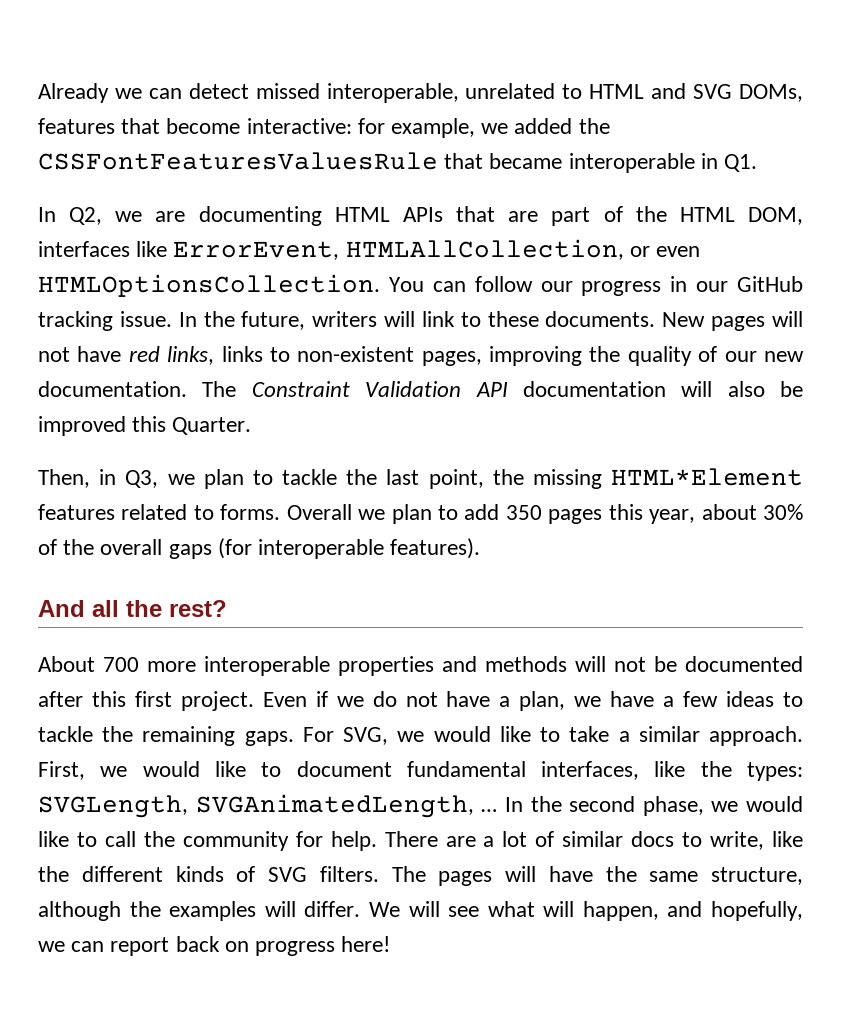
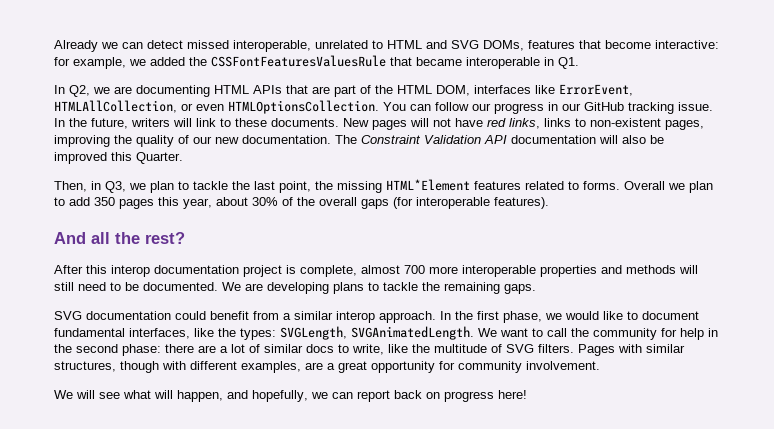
- About 700 more interoperable properties and methods will not be documented after this first project. Even if we do not have a plan, we have a few ideas to tackle the remaining gaps. For SVG, we would like to take a similar approach. First, we would like to document fundamental interfaces, like the types: SVGLength, SVGAnimatedLength, … In the second phase, we would like to call the community for help. There are a lot of similar docs to write, like the different kinds of SVG filters.
+ After this interop documentation project is complete, almost 700 more interoperable properties and methods will still need to be documented. We are developing plans to tackle the remaining gaps.
+ SVG documentation could benefit from a similar interop approach. In the first phase, we would like to document fundamental interfaces, like the types: SVGLength, SVGAnimatedLength. We want to call the community for help in the second phase: there are a lot of similar docs to write, like the multitude of SVG filters.
- The pages will have the same structure, although the examples will differ. We will see what will happen, and hopefully, we can report back on progress here!
+ Pages with similar structures, though with different examples, are a great opportunity for community involvement.
+ We will see what will happen, and hopefully, we can report back on progress here!

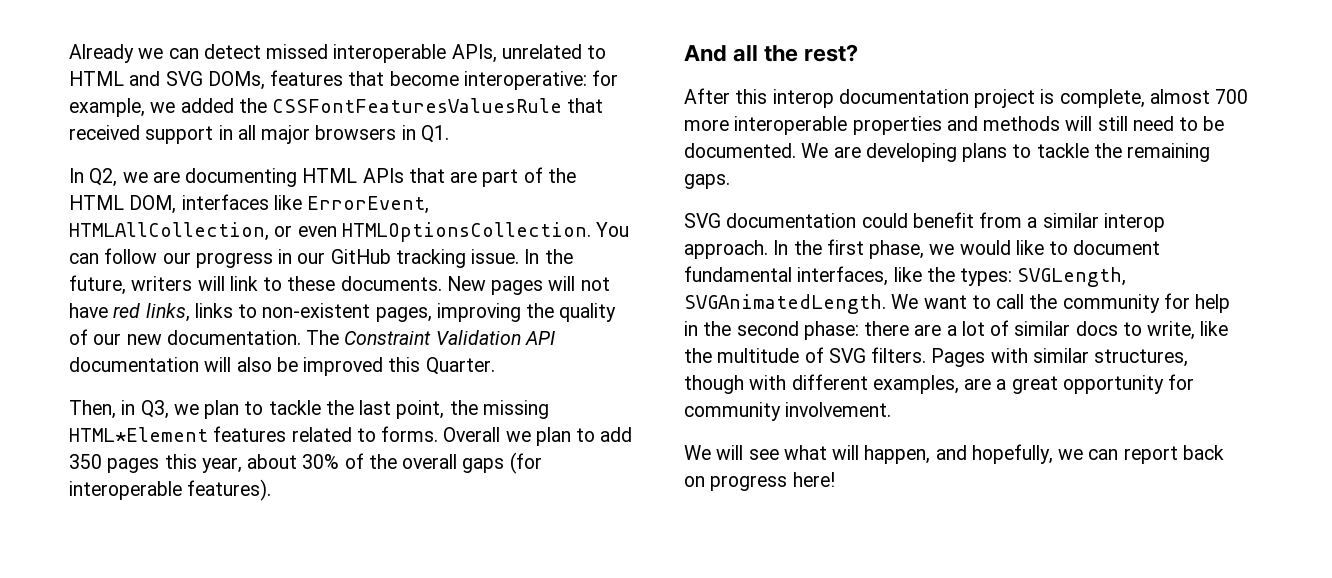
- Already we can detect missed interoperable, unrelated to HTML and SVG DOMs, features that become interactive: for example, we added the CSSFontFeaturesValuesRule that became interoperable in Q1.
+ Already we can detect missed interoperable APIs, unrelated to HTML and SVG DOMs, features that become interoperative: for example, we added the CSSFontFeaturesValuesRule that received support in all major browsers in Q1.

